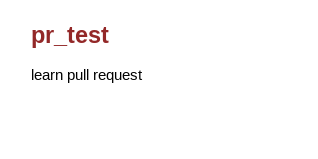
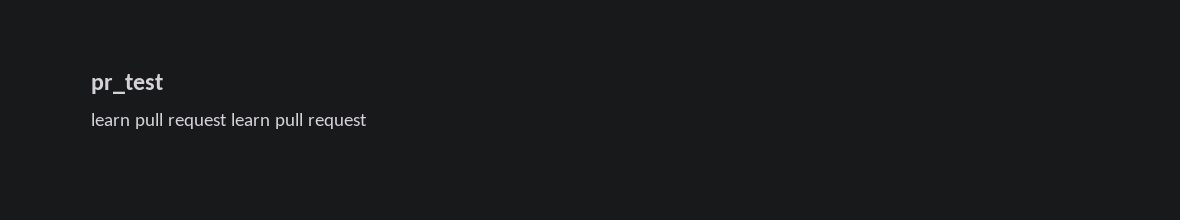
- learn pull request
+ learn pull request learn pull request

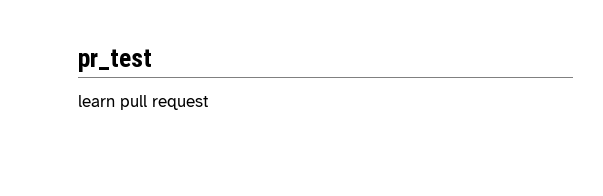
- learn pull request learn pull request
+ learn pull request

